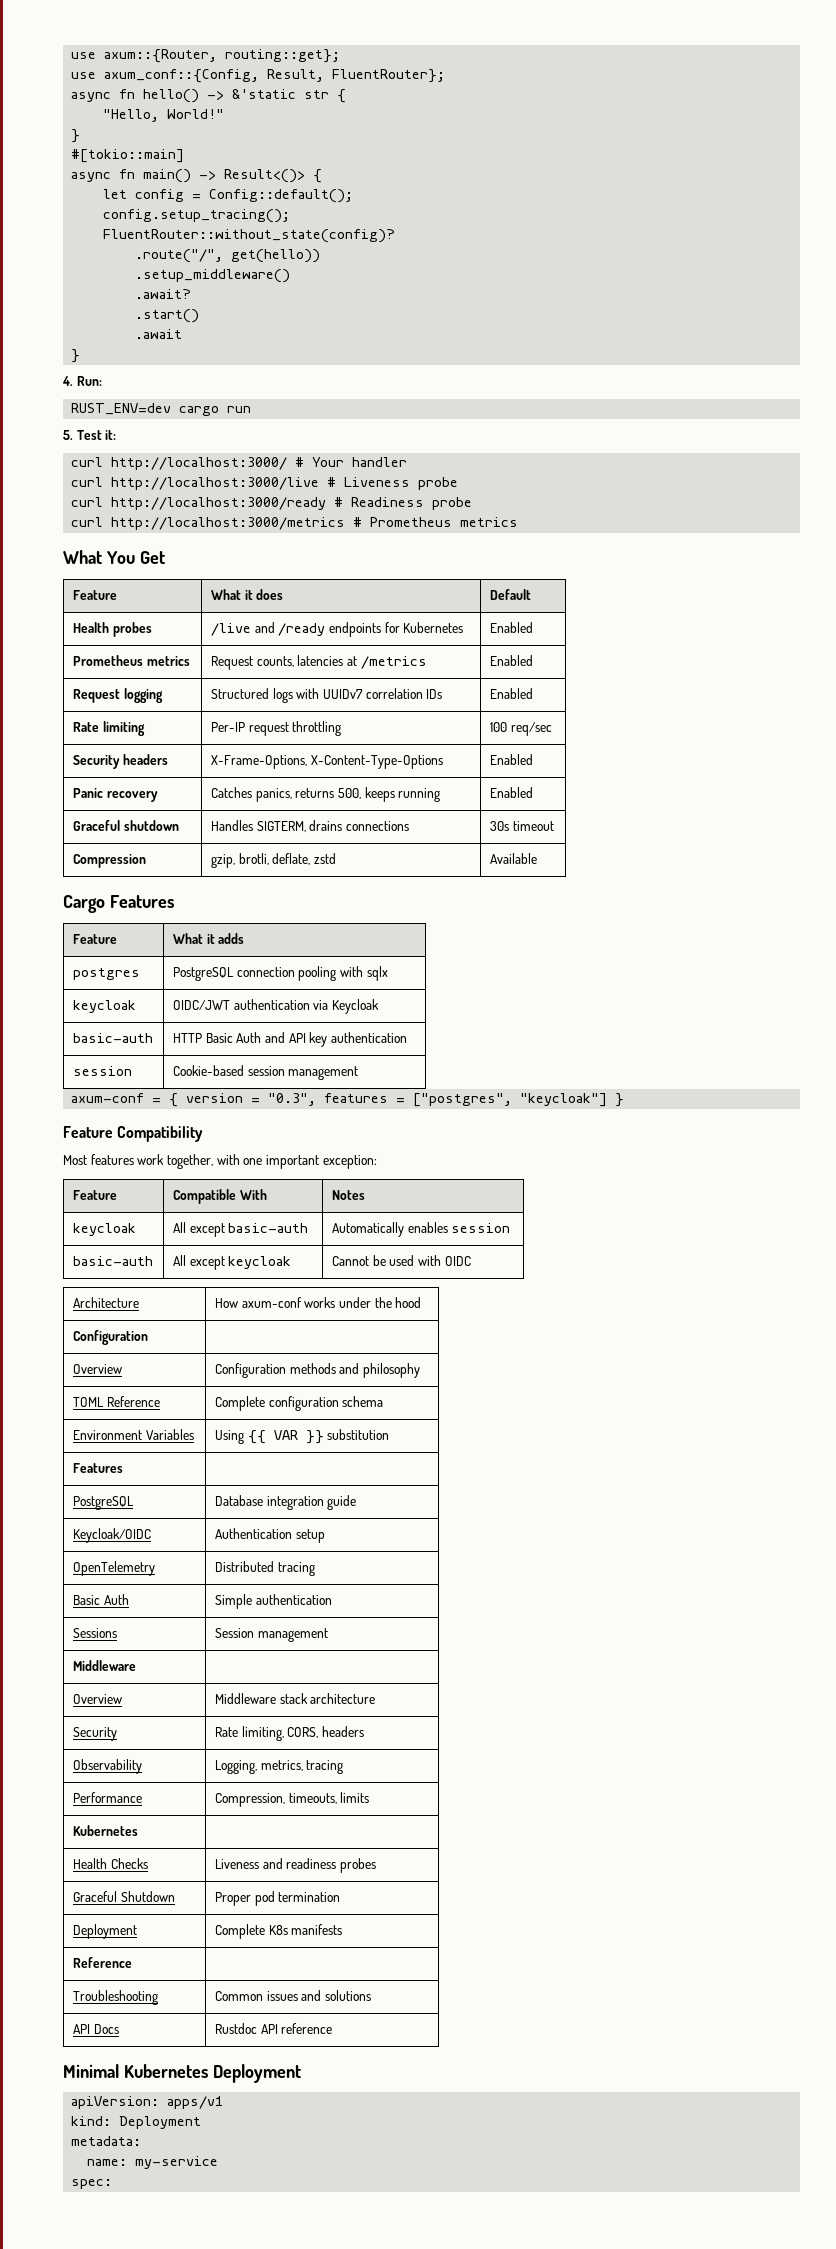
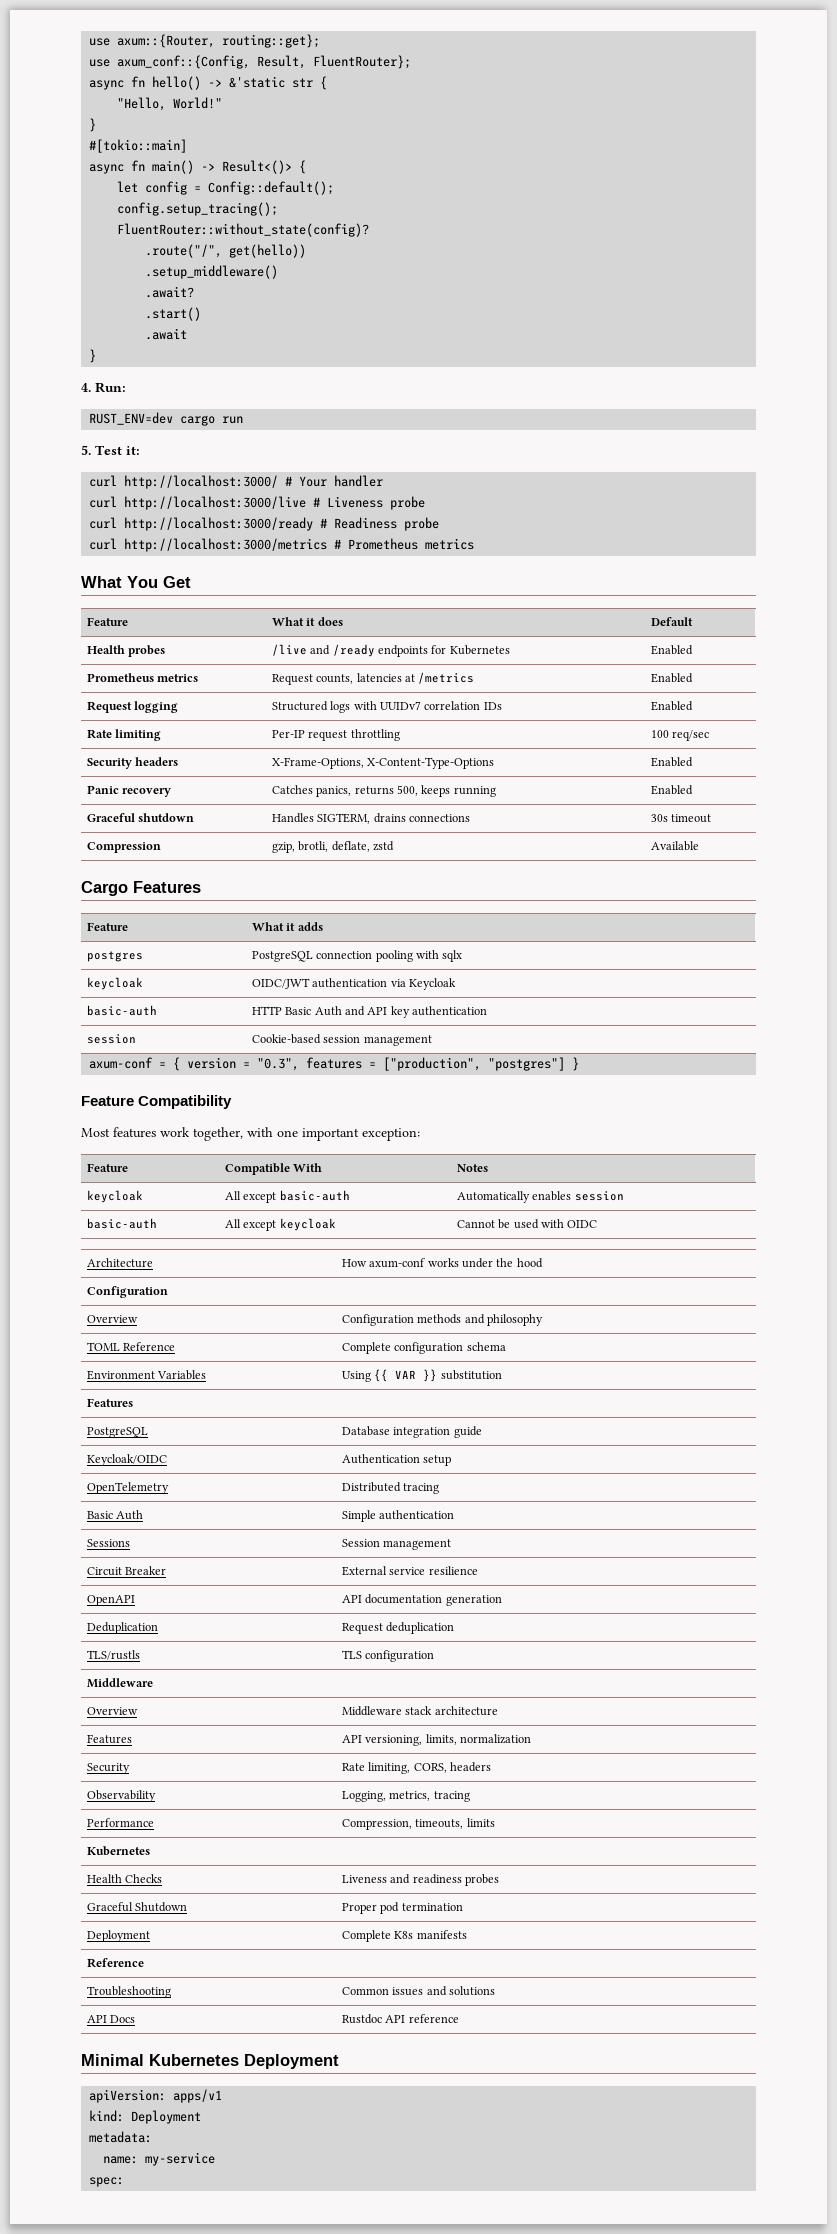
- axum-conf = { version = "0.3", features = ["postgres", "keycloak"] }
+ axum-conf = { version = "0.3", features = ["production", "postgres"] }
+ Circuit Breaker | External service resilience
+ OpenAPI | API documentation generation
+ Deduplication | Request deduplication
+ TLS/rustls | TLS configuration
+ Features | API versioning, limits, normalization

